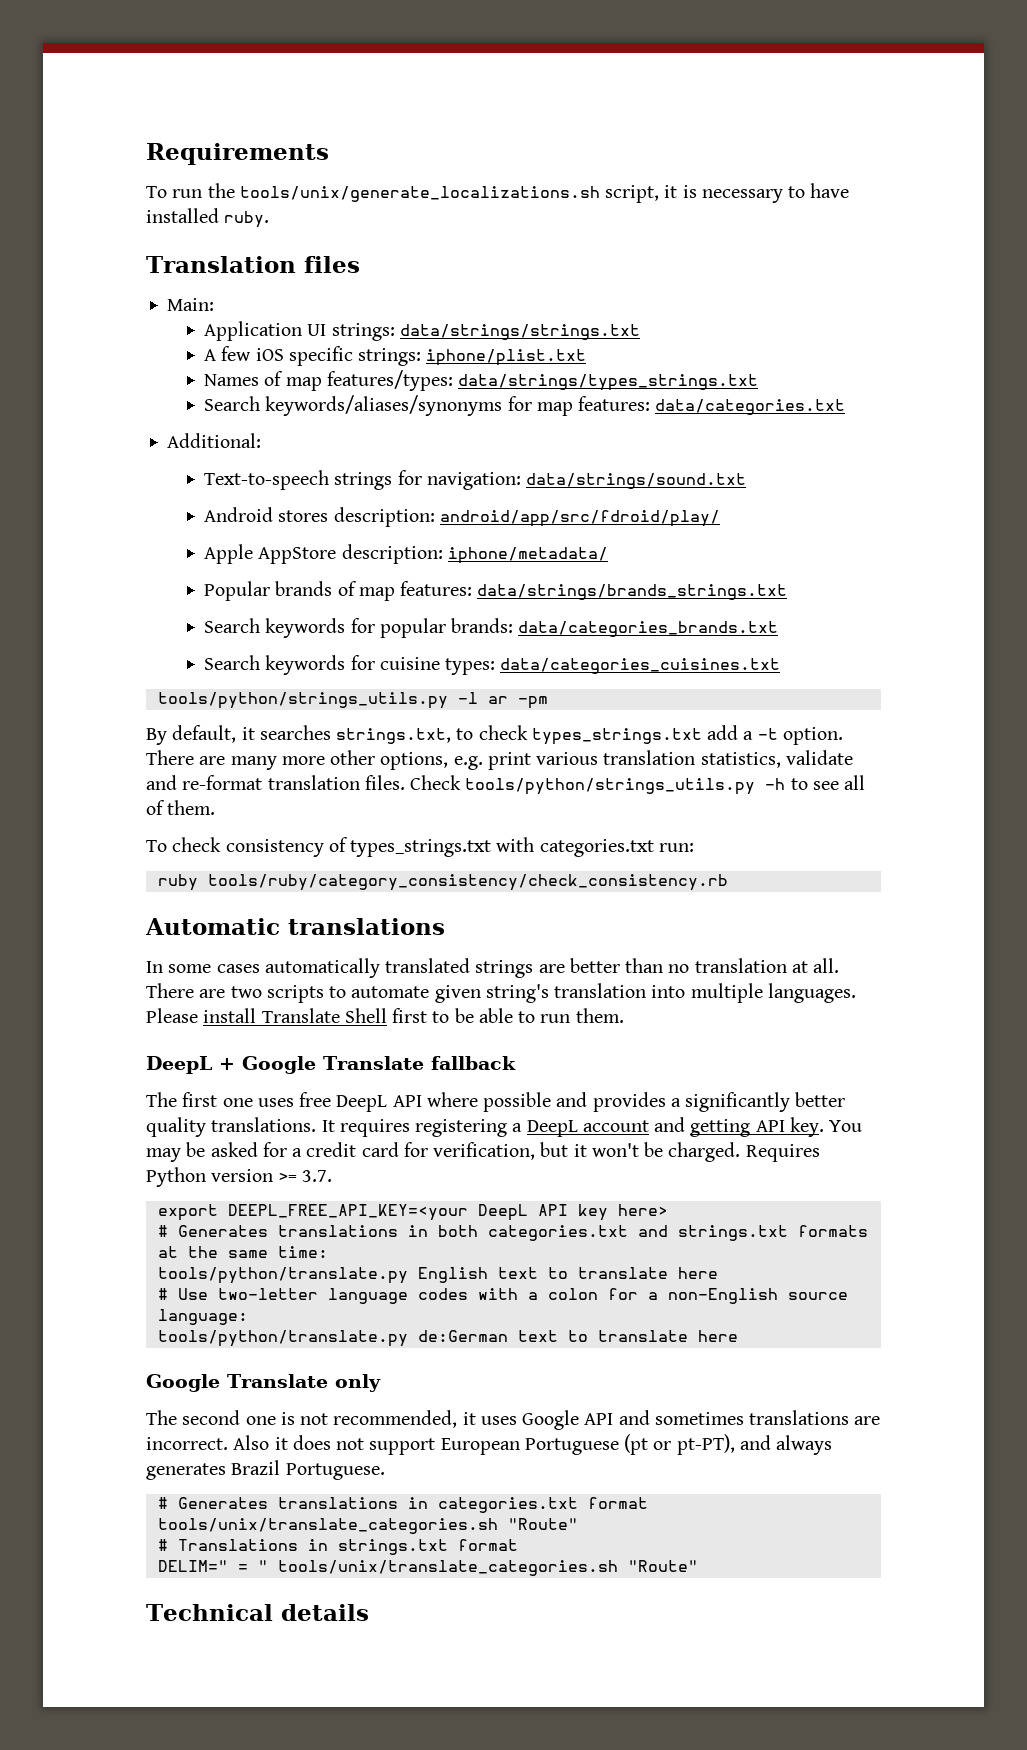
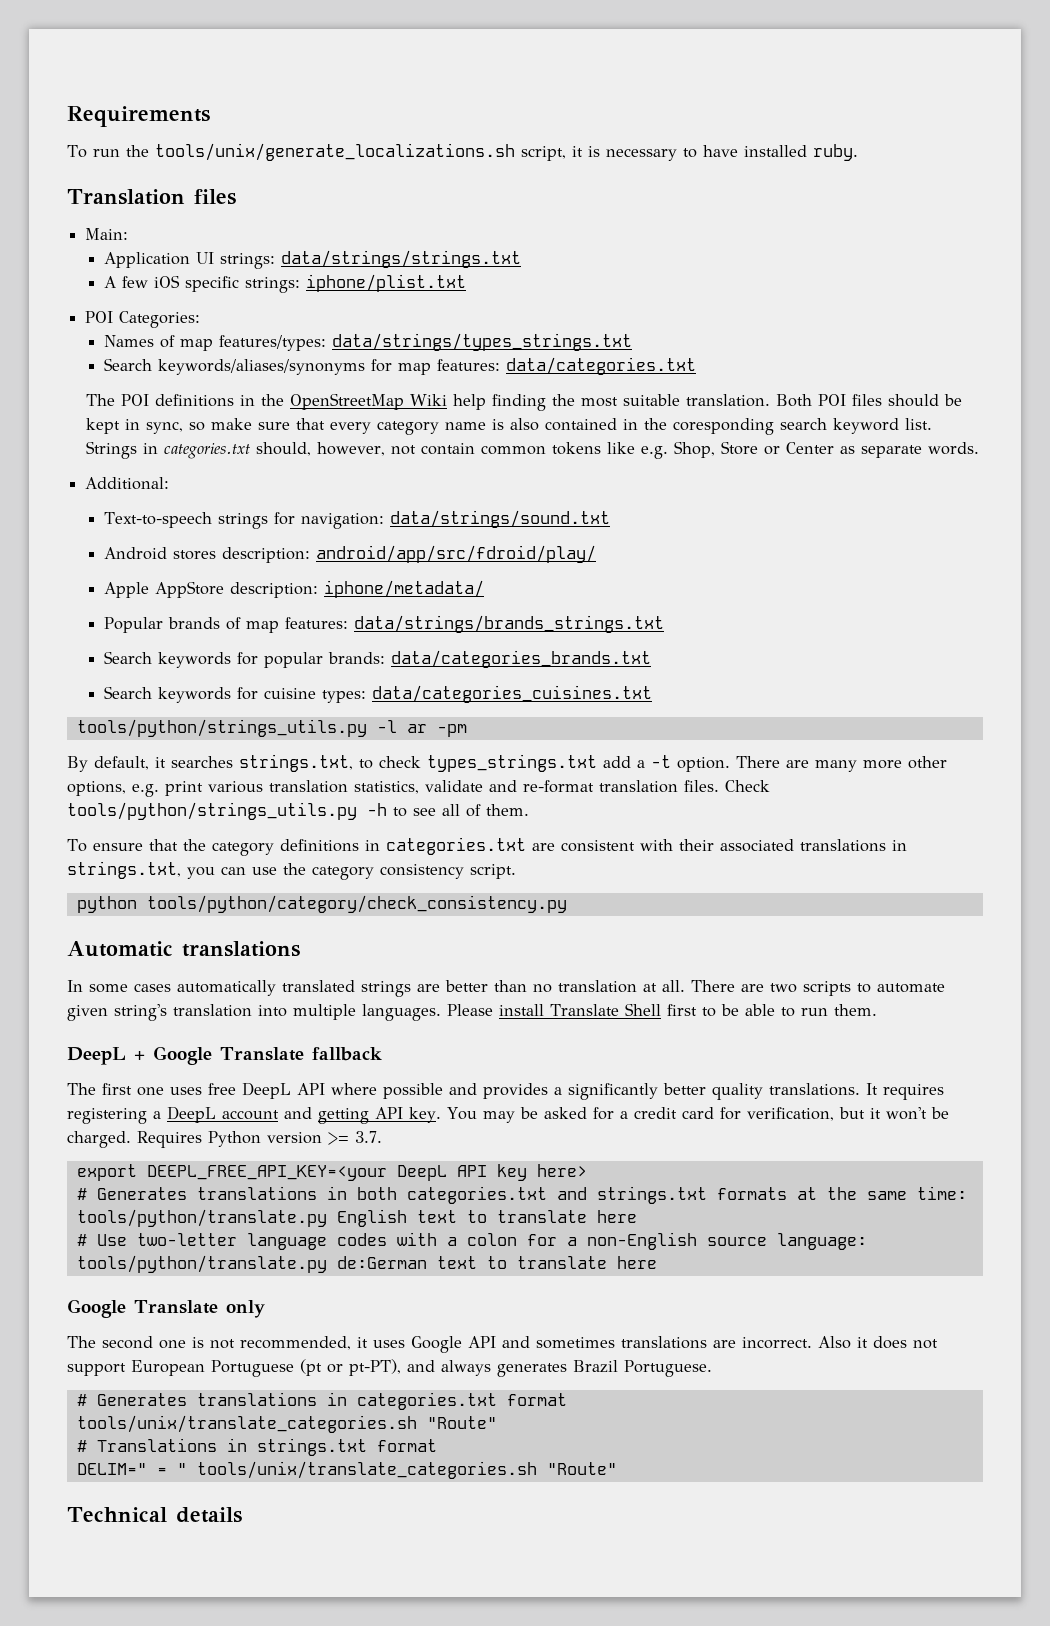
+ POI Categories:
+ The POI definitions in the OpenStreetMap Wiki help finding the most suitable translation. Both POI files should be kept in sync, so make sure that every category name is also contained in the coresponding search keyword list. Strings in categories.txt should, however, not contain common tokens like e.g. Shop, Store or Center as separate words.
- To check consistency of types_strings.txt with categories.txt run:
- ruby tools/ruby/category_consistency/check_consistency.rb
+ To ensure that the category definitions in categories.txt are consistent with their associated translations in strings.txt, you can use the category consistency script.
+ python tools/python/category/check_consistency.py

